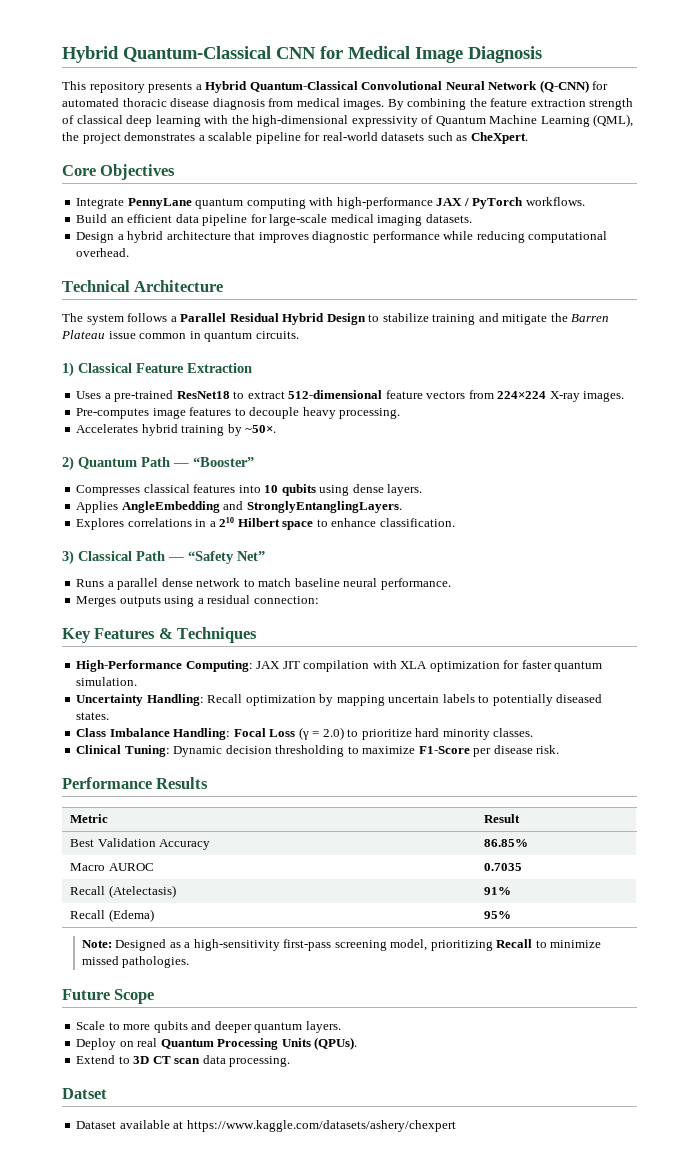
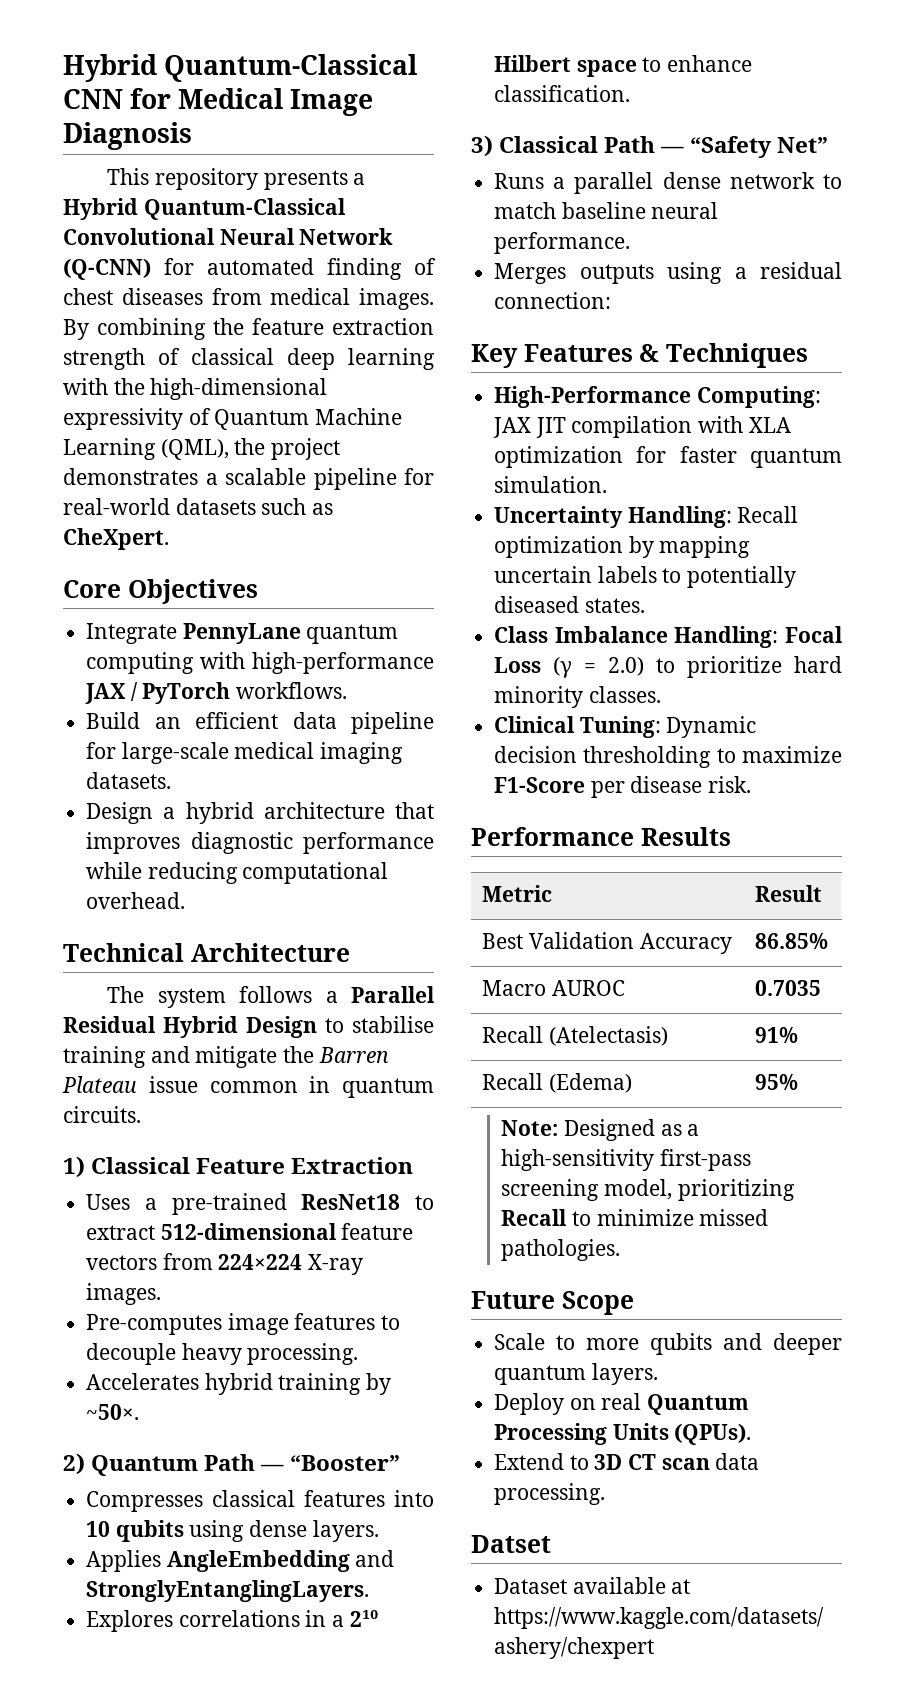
- This repository presents a Hybrid Quantum-Classical Convolutional Neural Network (Q-CNN) for automated thoracic disease diagnosis from medical images.
+ This repository presents a Hybrid Quantum-Classical Convolutional Neural Network (Q-CNN) for automated finding of chest diseases from medical images.
- The system follows a Parallel Residual Hybrid Design to stabilize training and mitigate the Barren Plateau issue common in quantum circuits.
+ The system follows a Parallel Residual Hybrid Design to stabilise training and mitigate the Barren Plateau issue common in quantum circuits.

